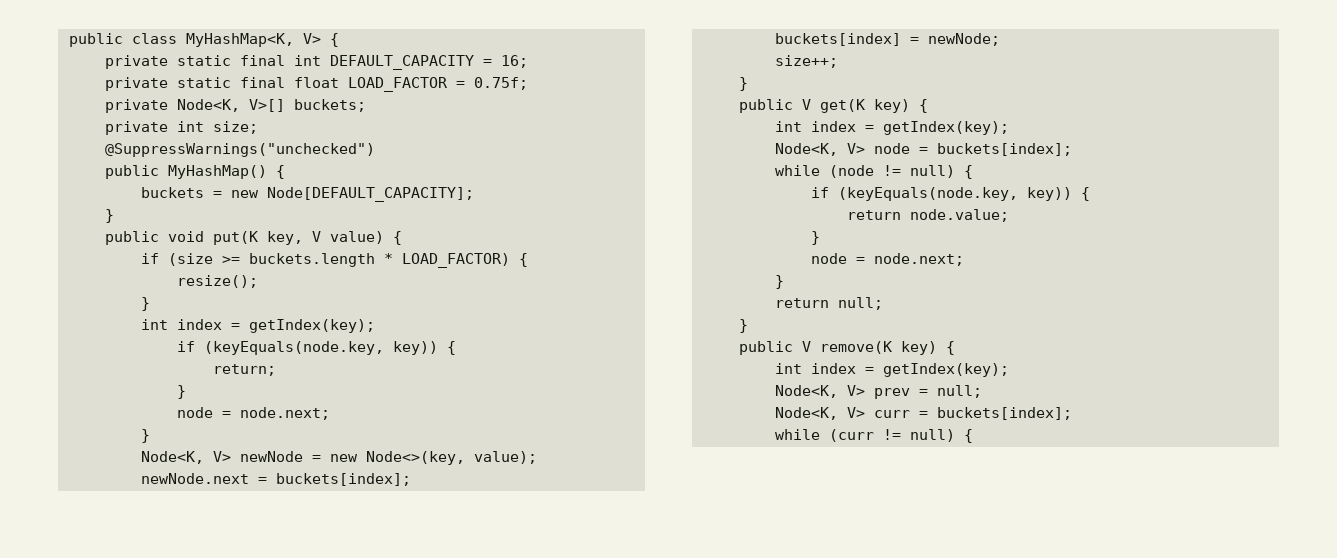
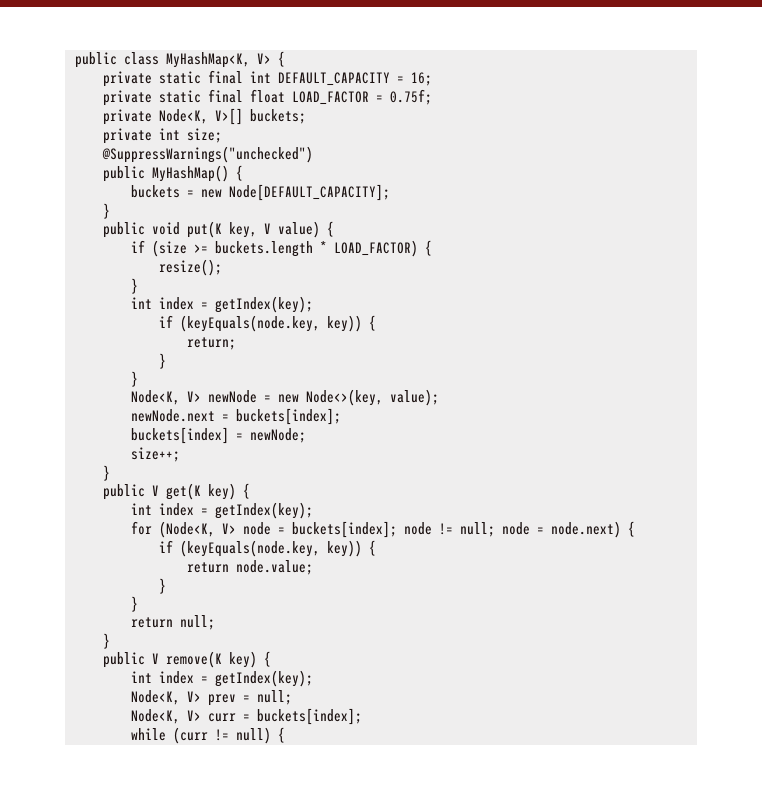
  return;
  }
- node = node.next;
- Node<K, V> node = buckets[index];
- while (node != null) {
+ for (Node<K, V> node = buckets[index]; node != null; node = node.next) {
  return node.value;
  }
- node = node.next;

